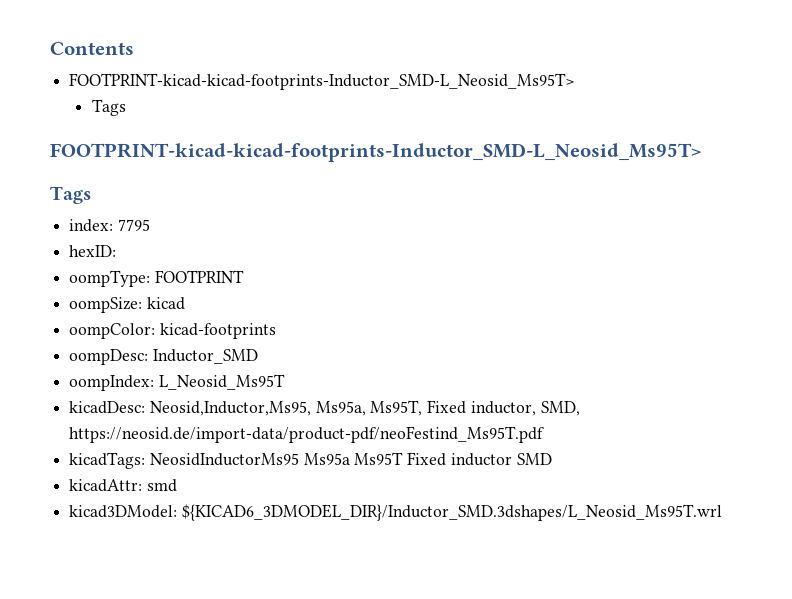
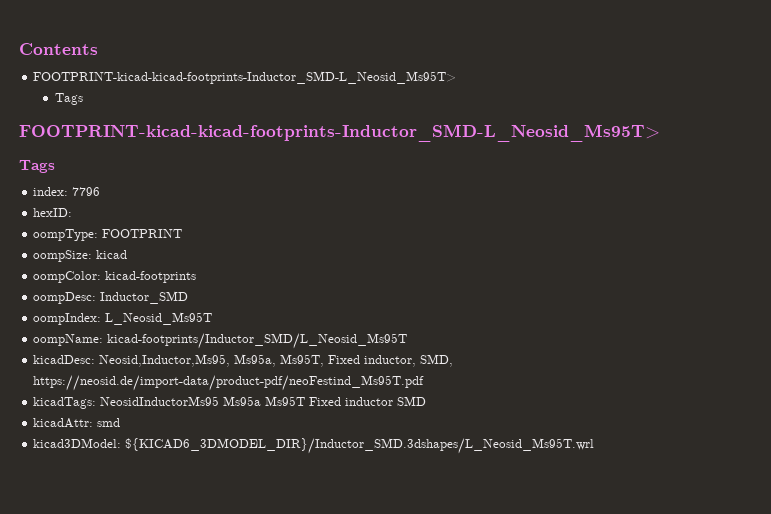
- index: 7795
+ index: 7796
+ oompName: kicad-footprints/Inductor_SMD/L_Neosid_Ms95T

